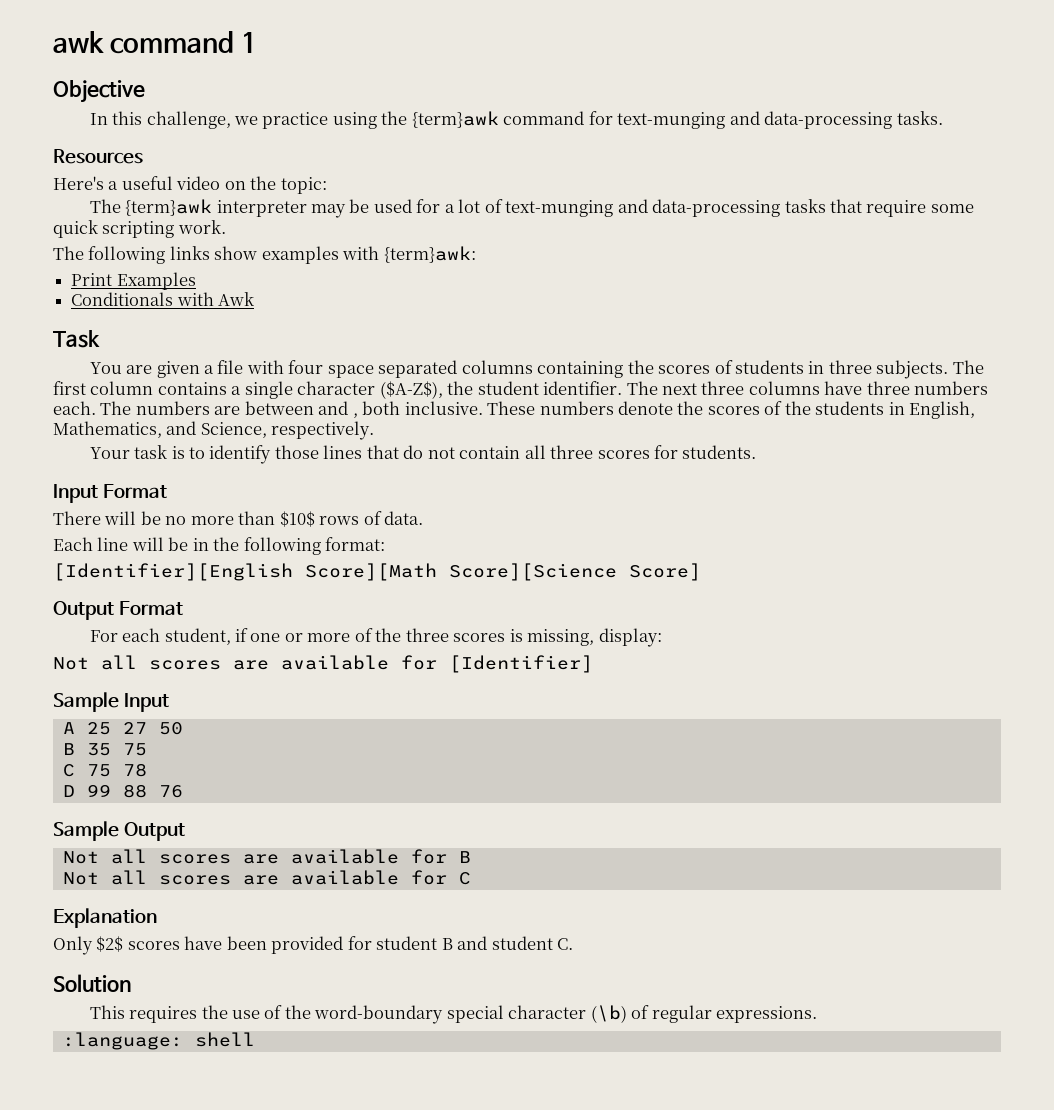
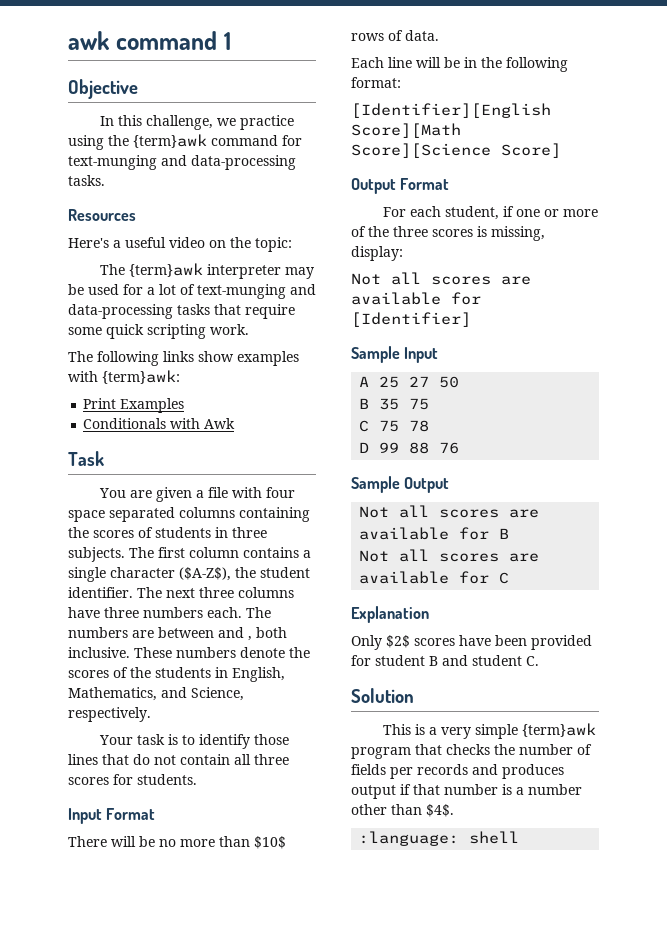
- This requires the use of the word-boundary special character (\b) of regular expressions.
+ This is a very simple {term}awk program that checks the number of fields per records and produces output if that number is a number other than $4$.

